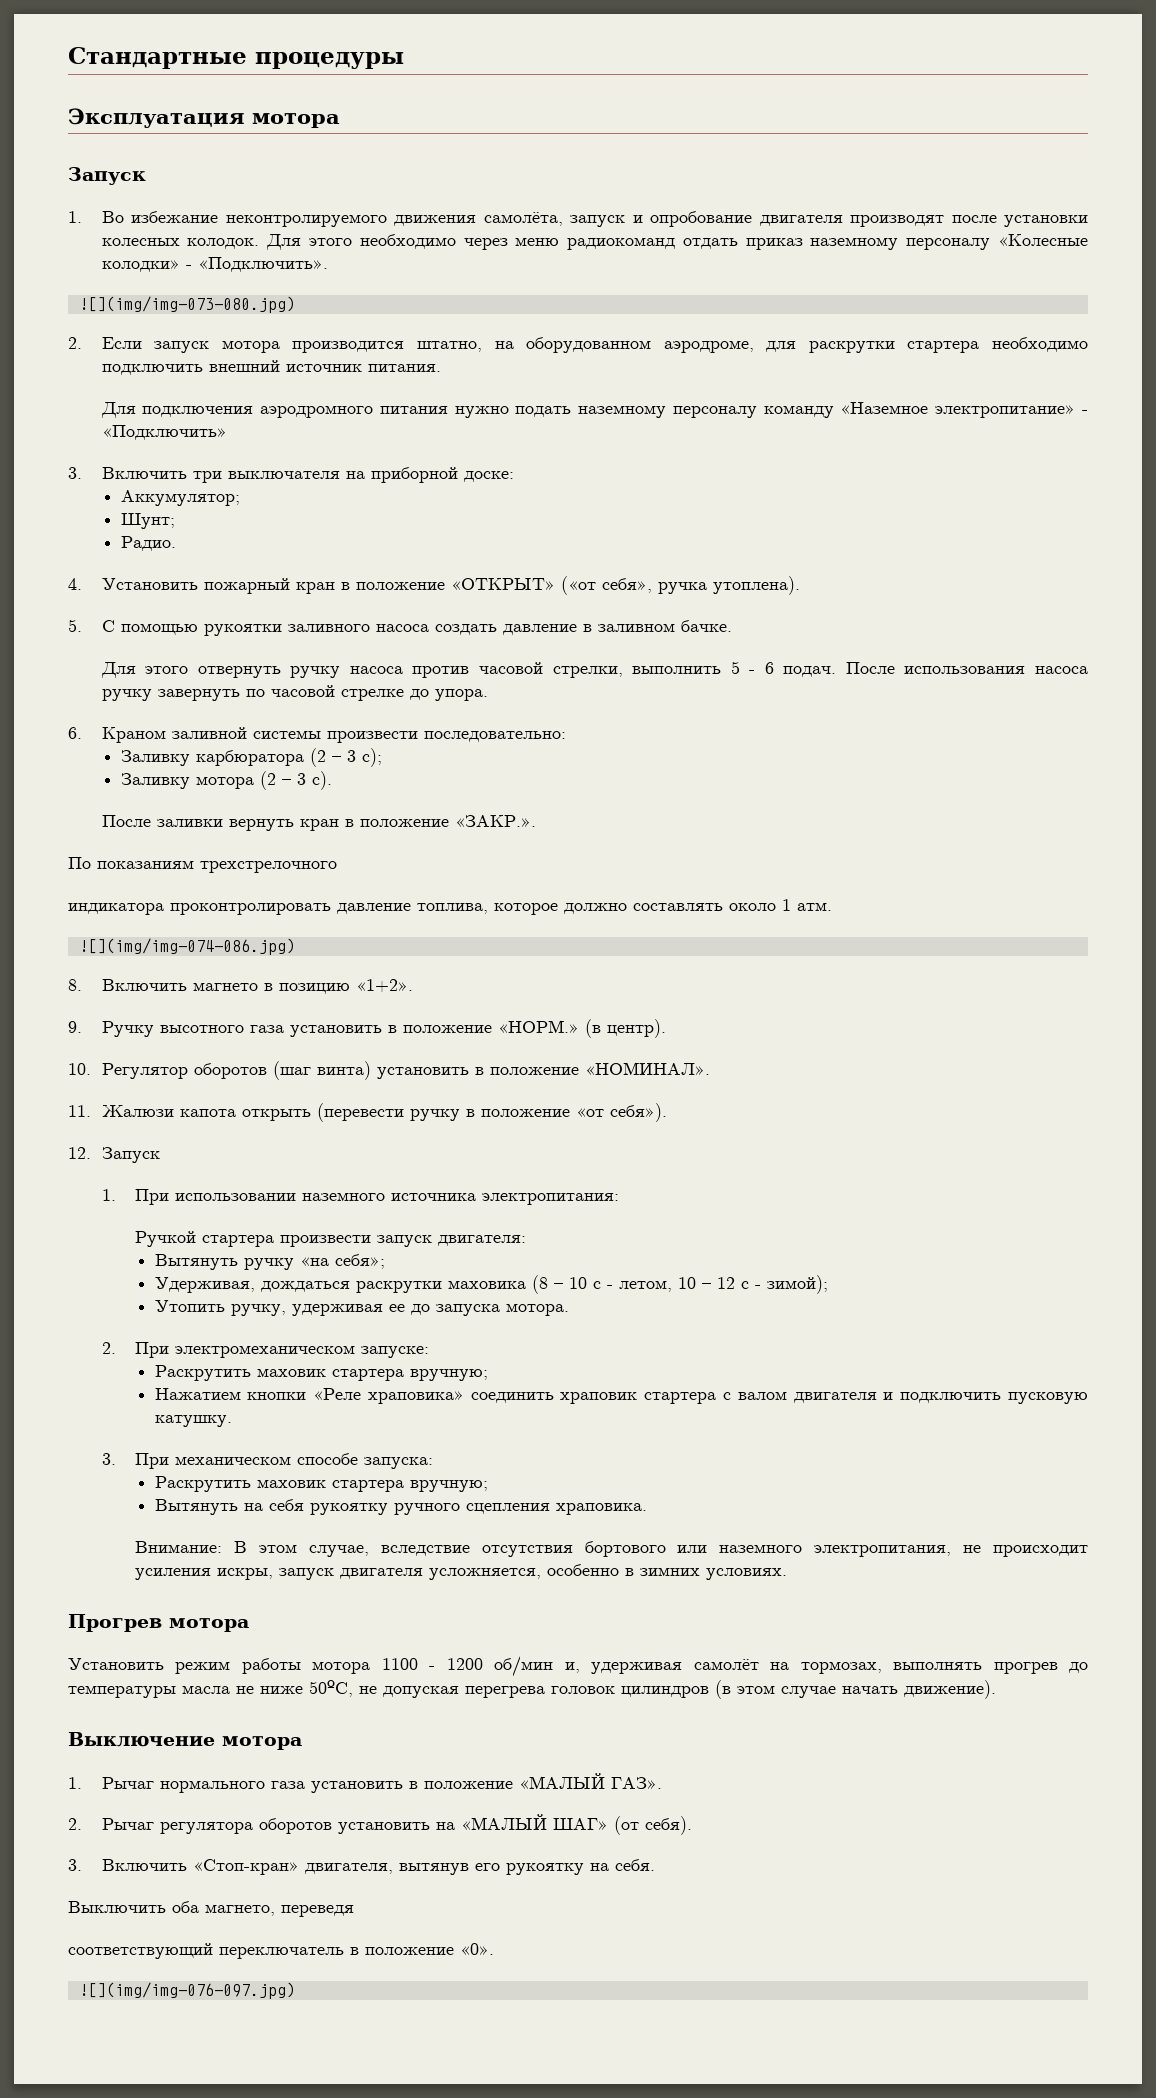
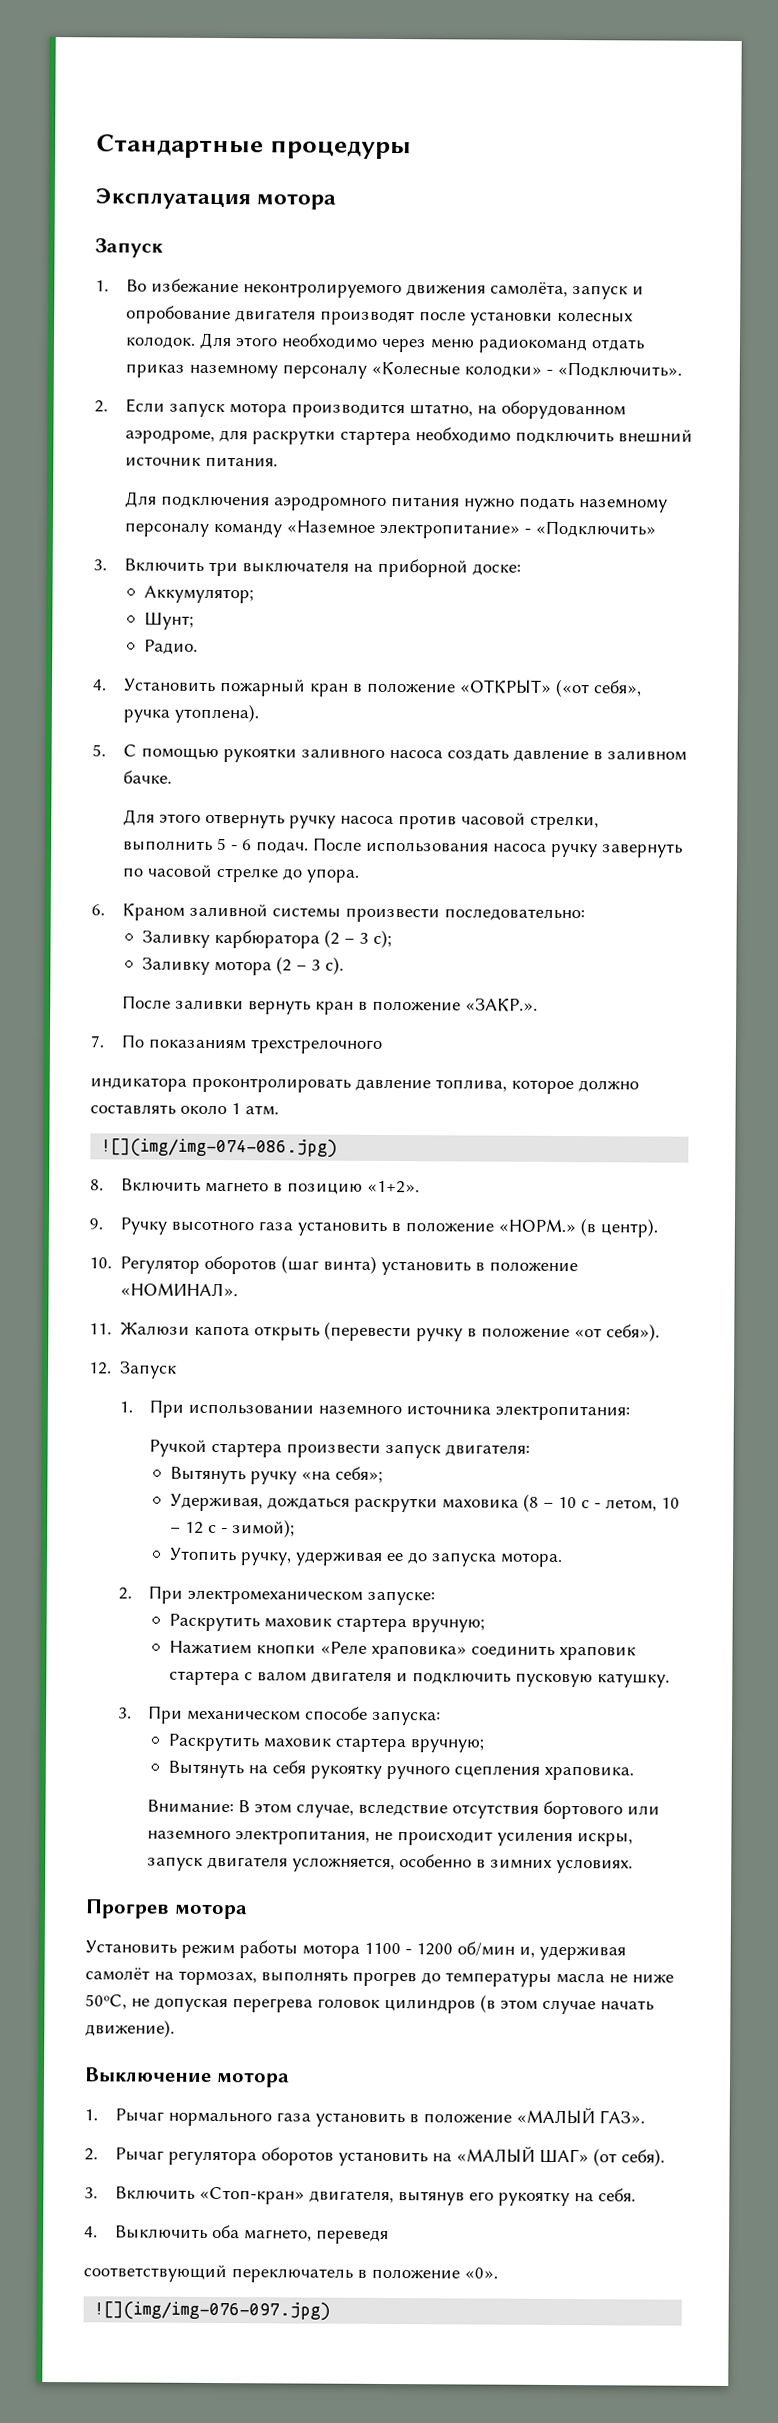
- ![](img/img-073-080.jpg)
- По показаниям трехстрелочного
+ 7. По показаниям трехстрелочного
- Выключить оба магнето, переведя
+ 4. Выключить оба магнето, переведя

